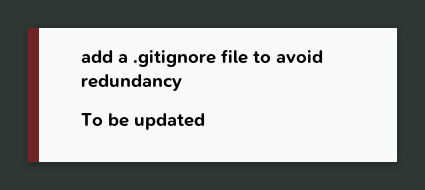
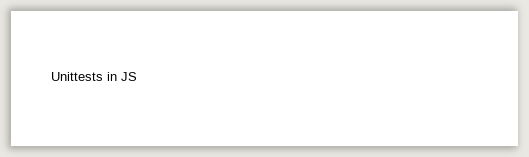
- add a .gitignore file to avoid redundancy
- To be updated
+ Unittests in JS

